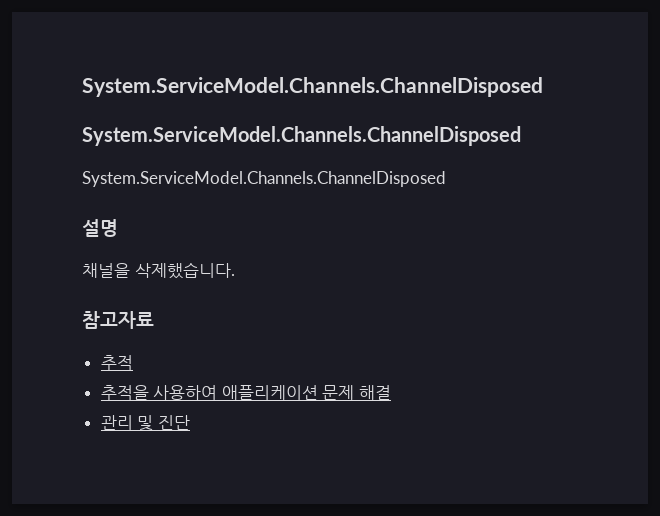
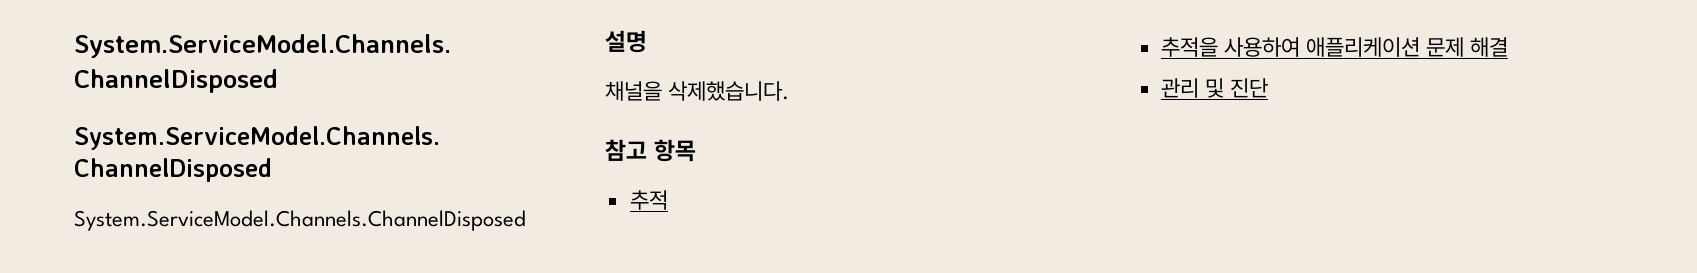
- 참고자료
+ 참고 항목

